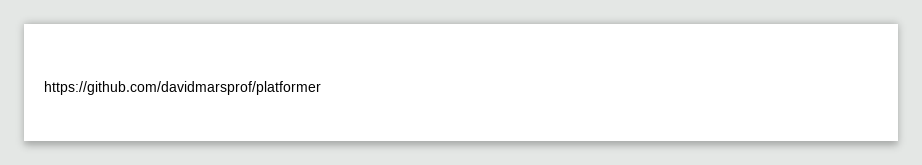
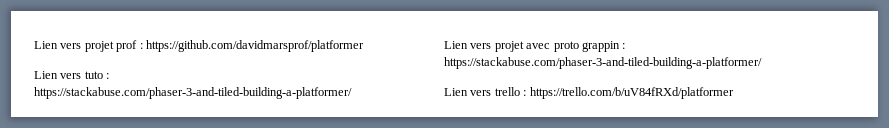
- https://github.com/davidmarsprof/platformer
+ Lien vers projet prof : https://github.com/davidmarsprof/platformer
+ Lien vers tuto : https://stackabuse.com/phaser-3-and-tiled-building-a-platformer/
+ Lien vers projet avec proto grappin : https://stackabuse.com/phaser-3-and-tiled-building-a-platformer/
+ Lien vers trello : https://trello.com/b/uV84fRXd/platformer

